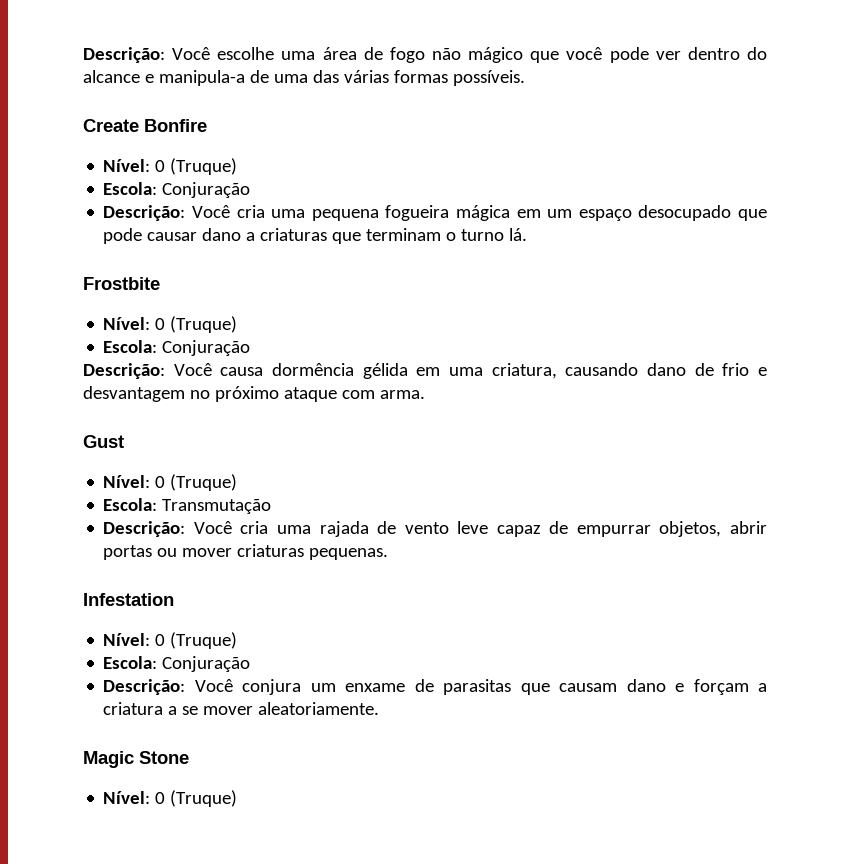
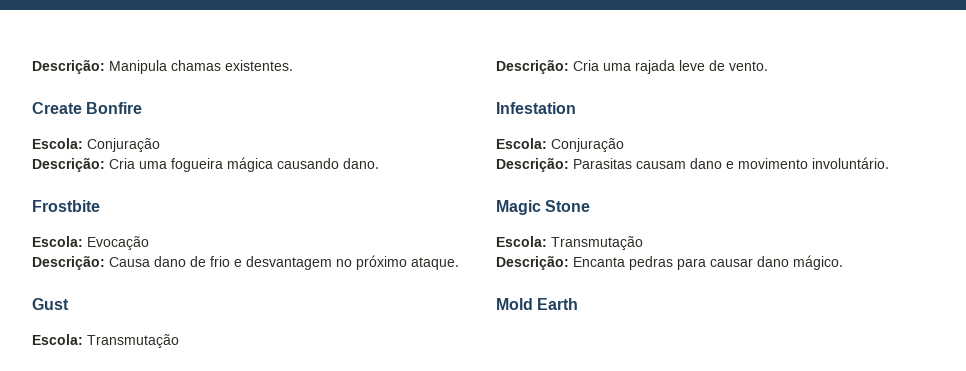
- Descrição: Você escolhe uma área de fogo não mágico que você pode ver dentro do alcance e manipula-a de uma das várias formas possíveis.
+ Descrição: Manipula chamas existentes.
  Create Bonfire
- Nível: 0 (Truque)
  Escola: Conjuração
- Descrição: Você cria uma pequena fogueira mágica em um espaço desocupado que pode causar dano a criaturas que terminam o turno lá.
+ Descrição: Cria uma fogueira mágica causando dano.
  Frostbite
- Nível: 0 (Truque)
+ Escola: Evocação
+ Descrição: Causa dano de frio e desvantagem no próximo ataque.
+ Gust
+ Escola: Transmutação
+ Descrição: Cria uma rajada leve de vento.
+ Infestation
  Escola: Conjuração
- Descrição: Você causa dormência gélida em uma criatura, causando dano de frio e desvantagem no próximo ataque com arma.
- Gust
- Nível: 0 (Truque)
+ Descrição: Parasitas causam dano e movimento involuntário.
+ Magic Stone
  Escola: Transmutação
- Descrição: Você cria uma rajada de vento leve capaz de empurrar objetos, abrir portas ou mover criaturas pequenas.
- Infestation
- Nível: 0 (Truque)
- Escola: Conjuração
- Descrição: Você conjura um enxame de parasitas que causam dano e forçam a criatura a se mover aleatoriamente.
- Magic Stone
- Nível: 0 (Truque)
+ Descrição: Encanta pedras para causar dano mágico.
+ Mold Earth

